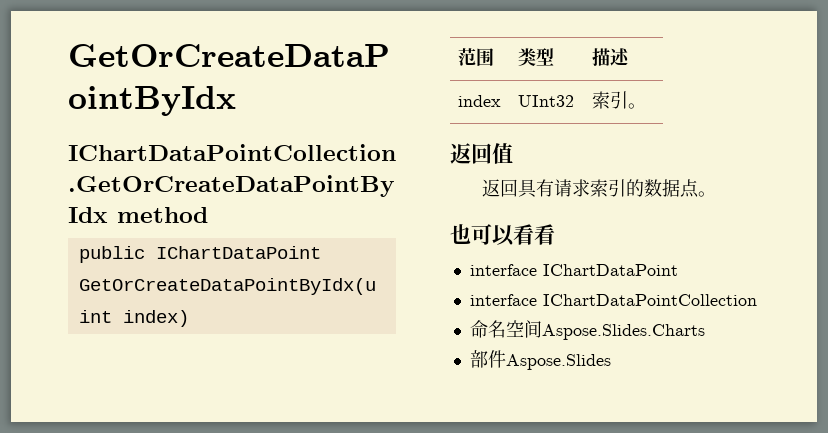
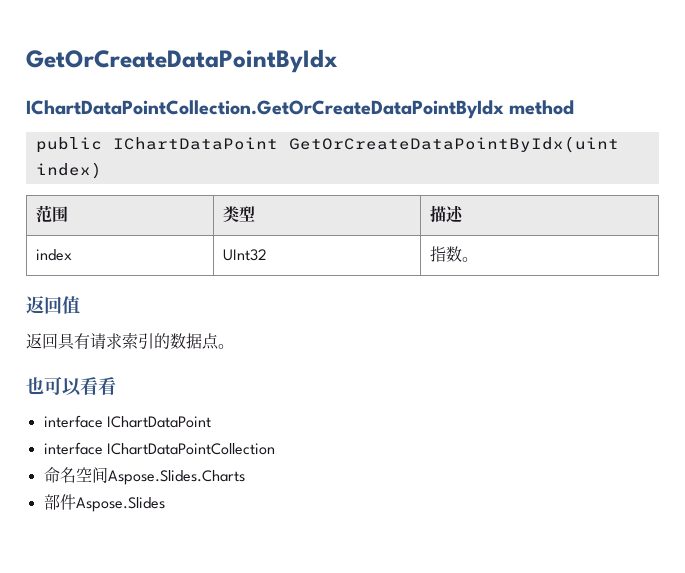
- index | UInt32 | 索引。
+ index | UInt32 | 指数。

